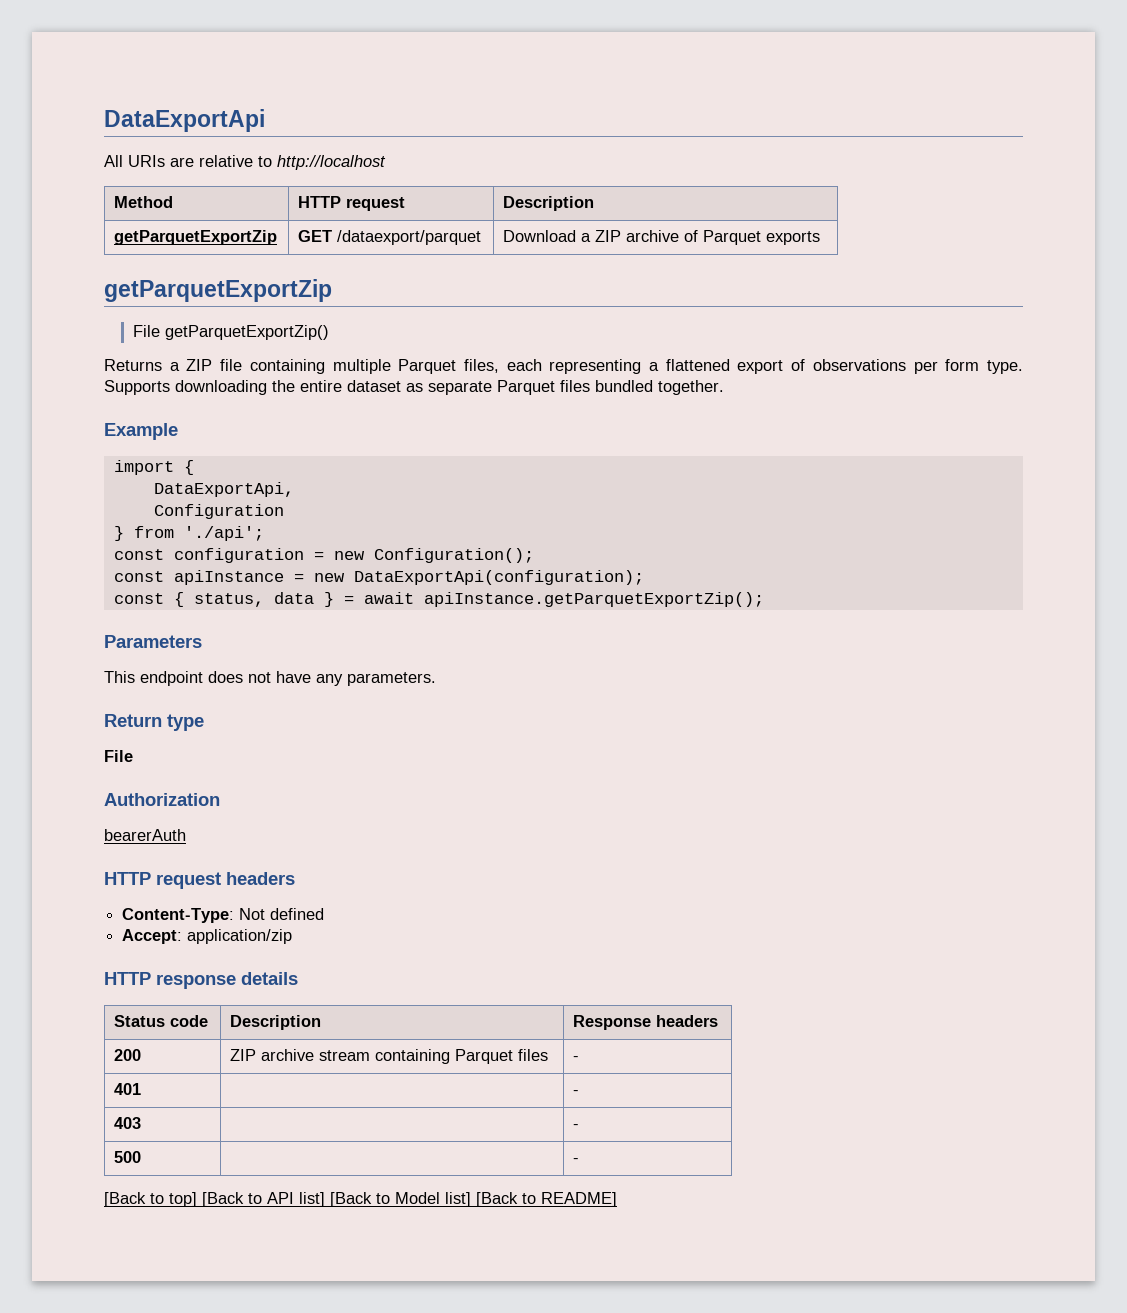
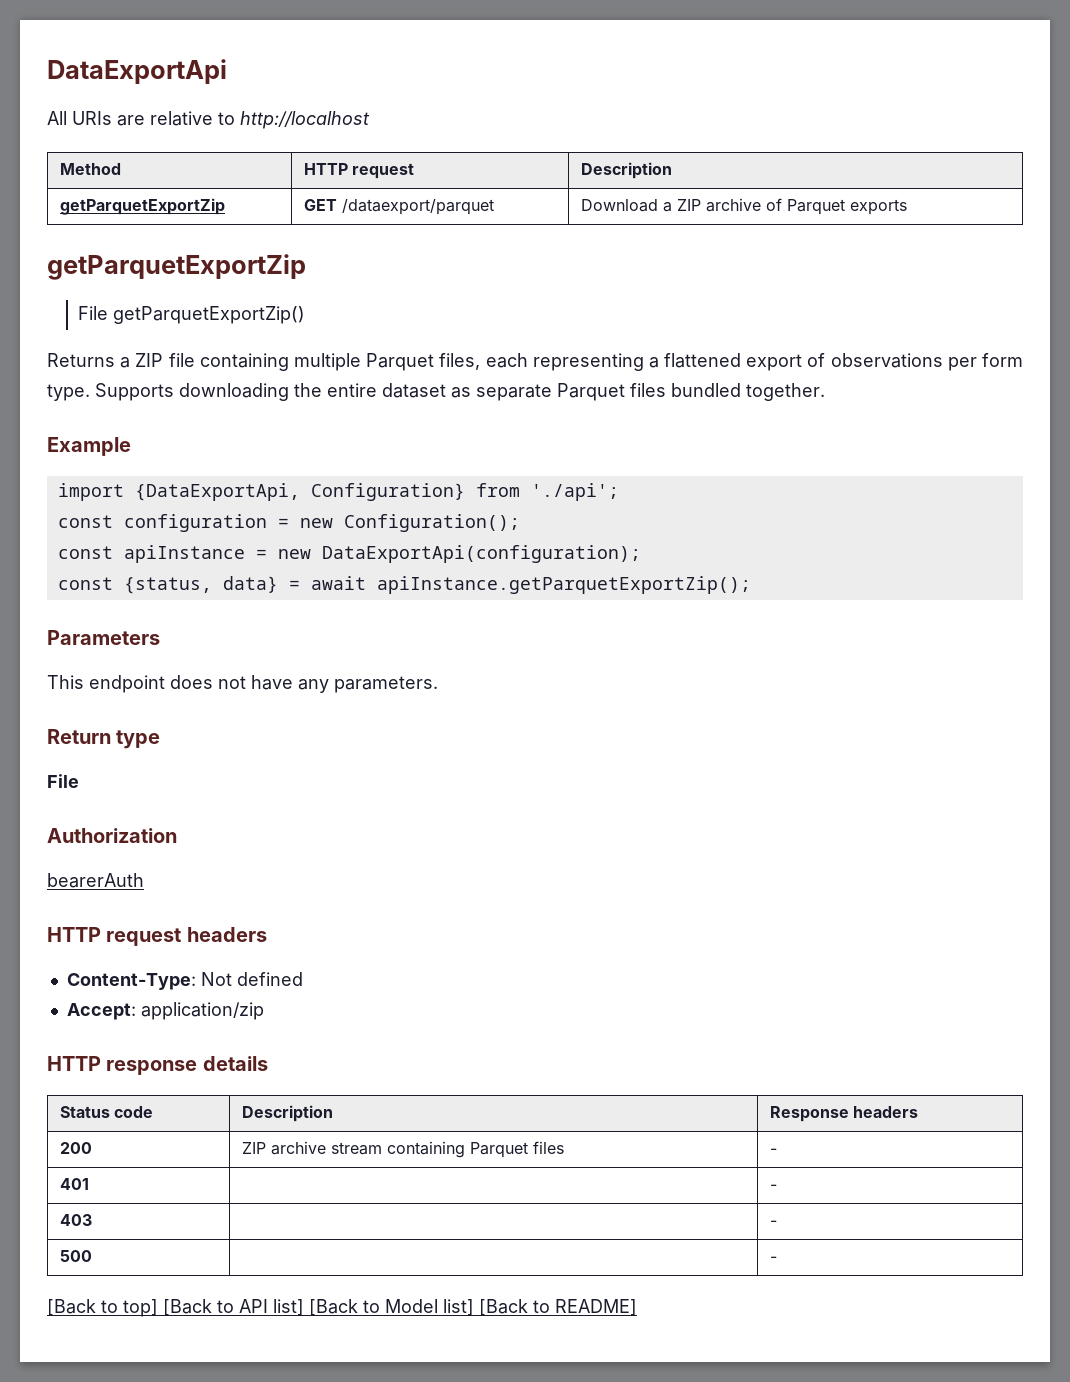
- import {
- DataExportApi,
- Configuration
- } from './api';
+ import {DataExportApi, Configuration} from './api';
- const { status, data } = await apiInstance.getParquetExportZip();
+ const {status, data} = await apiInstance.getParquetExportZip();

